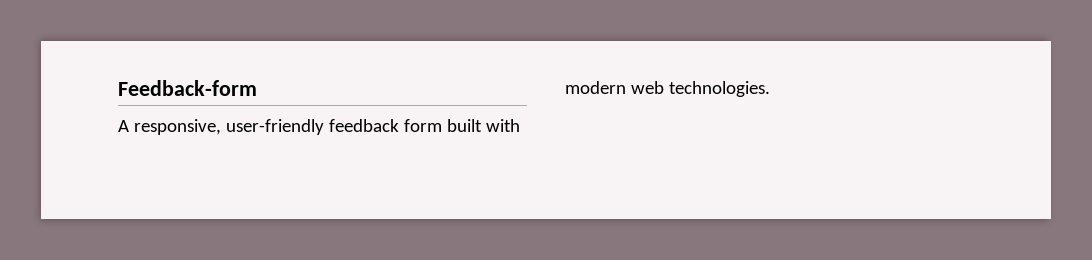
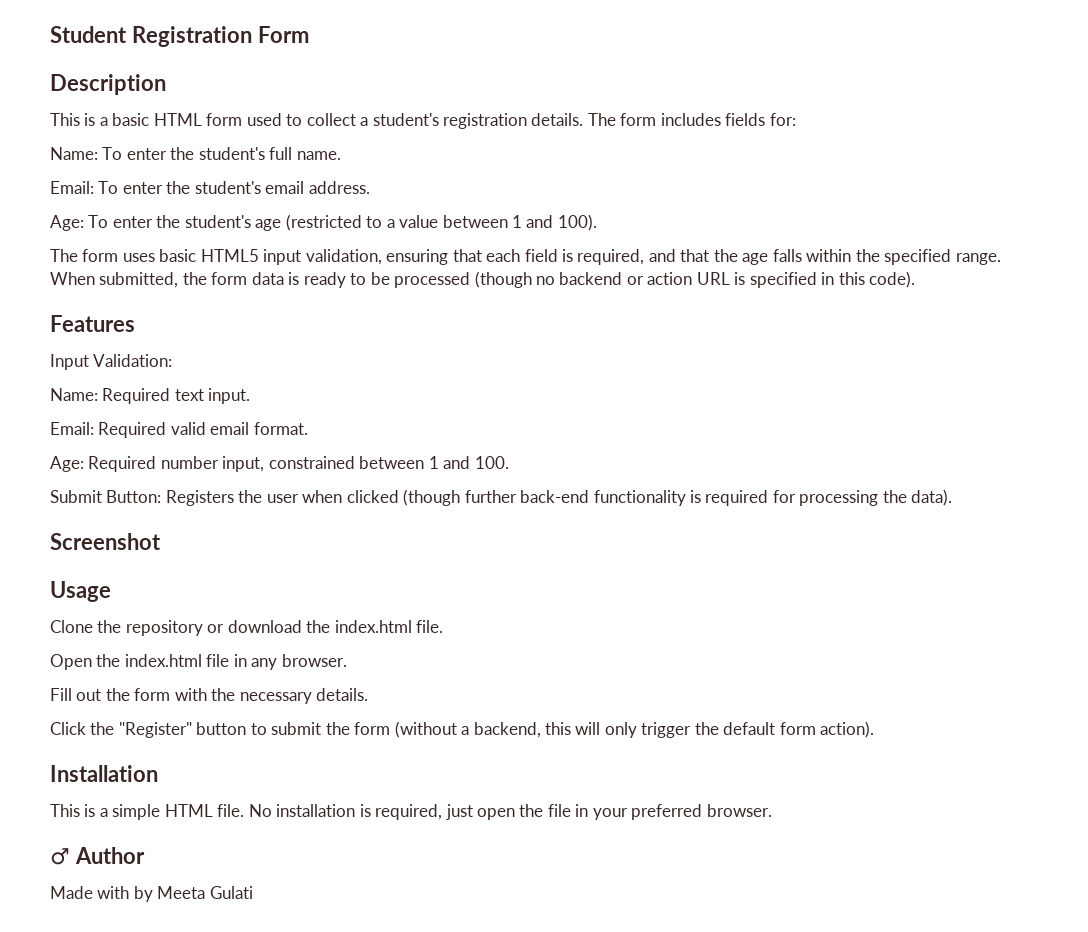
- Feedback-form
- A responsive, user-friendly feedback form built with modern web technologies.
+ Student Registration Form
+ Description
+ This is a basic HTML form used to collect a student's registration details. The form includes fields for:
+ Name: To enter the student's full name.
+ Email: To enter the student's email address.
+ Age: To enter the student's age (restricted to a value between 1 and 100).
+ The form uses basic HTML5 input validation, ensuring that each field is required, and that the age falls within the specified range. When submitted, the form data is ready to be processed (though no backend or action URL is specified in this code).
+ Features
+ Input Validation:
+ Name: Required text input.
+ Email: Required valid email format.
+ Age: Required number input, constrained between 1 and 100.
+ Submit Button: Registers the user when clicked (though further back-end functionality is required for processing the data).
+ Screenshot
+ Usage
+ Clone the repository or download the index.html file.
+ Open the index.html file in any browser.
+ Fill out the form with the necessary details.
+ Click the "Register" button to submit the form (without a backend, this will only trigger the default form action).
+ Installation
+ This is a simple HTML file. No installation is required, just open the file in your preferred browser.
+ ♂ Author
+ Made with by Meeta Gulati

